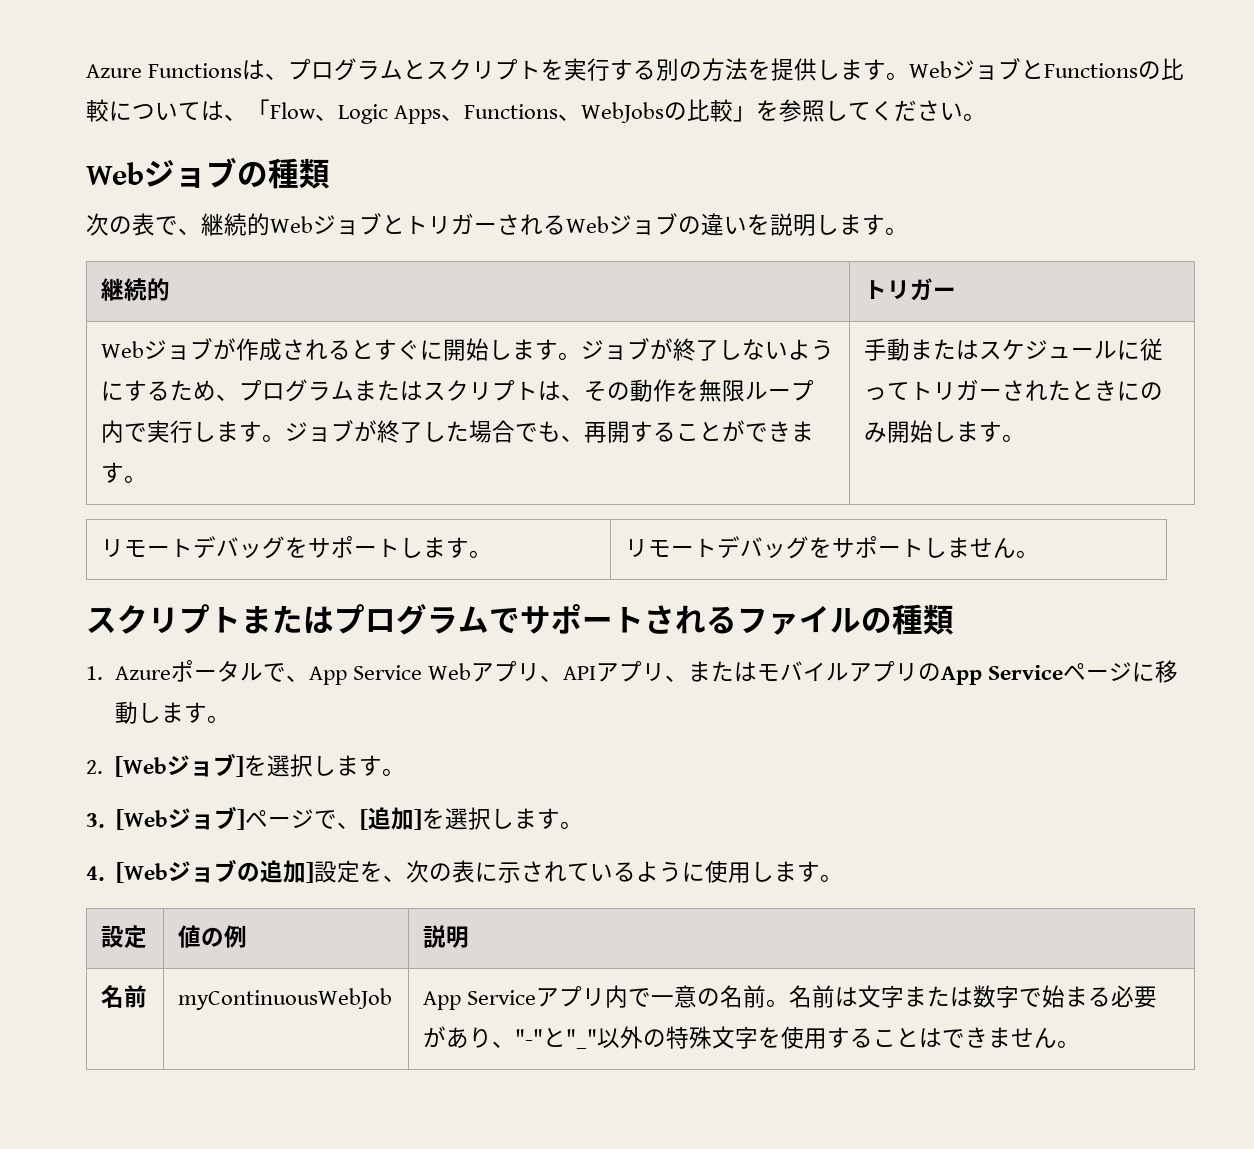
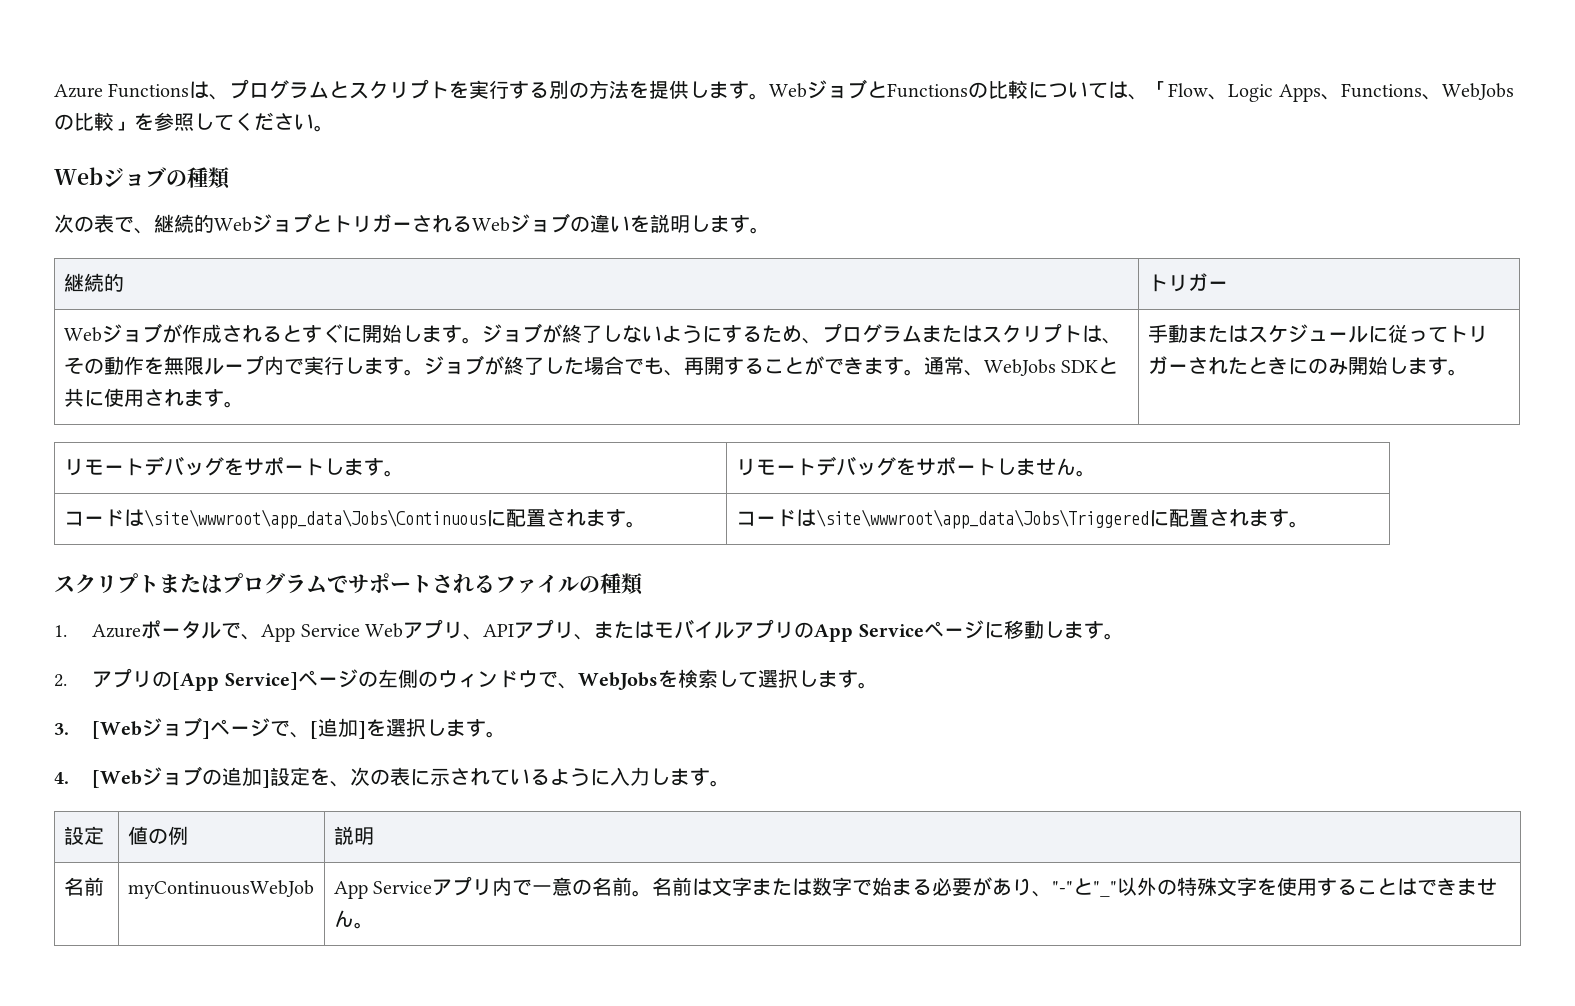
+ 通常、WebJobs SDKと共に使用されます。
+ コードは\site\wwwroot\app_data\Jobs\Continuousに配置されます。 | コードは\site\wwwroot\app_data\Jobs\Triggeredに配置されます。
- 2. [Webジョブ]を選択します。
+ 2.アプリの[App Service]ページの左側のウィンドウで、WebJobsを検索して選択します。
- 4. [Webジョブの追加]設定を、次の表に示されているように使用します。
+ 4. [Webジョブの追加]設定を、次の表に示されているように入力します。

